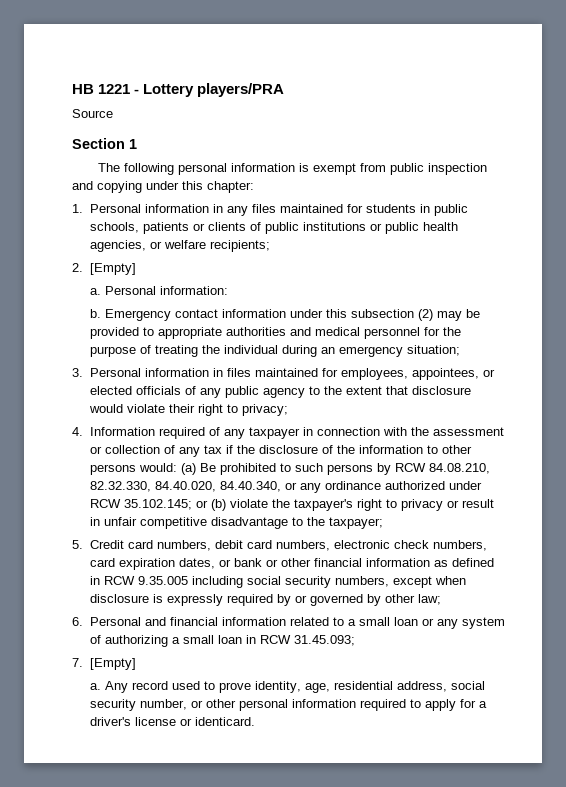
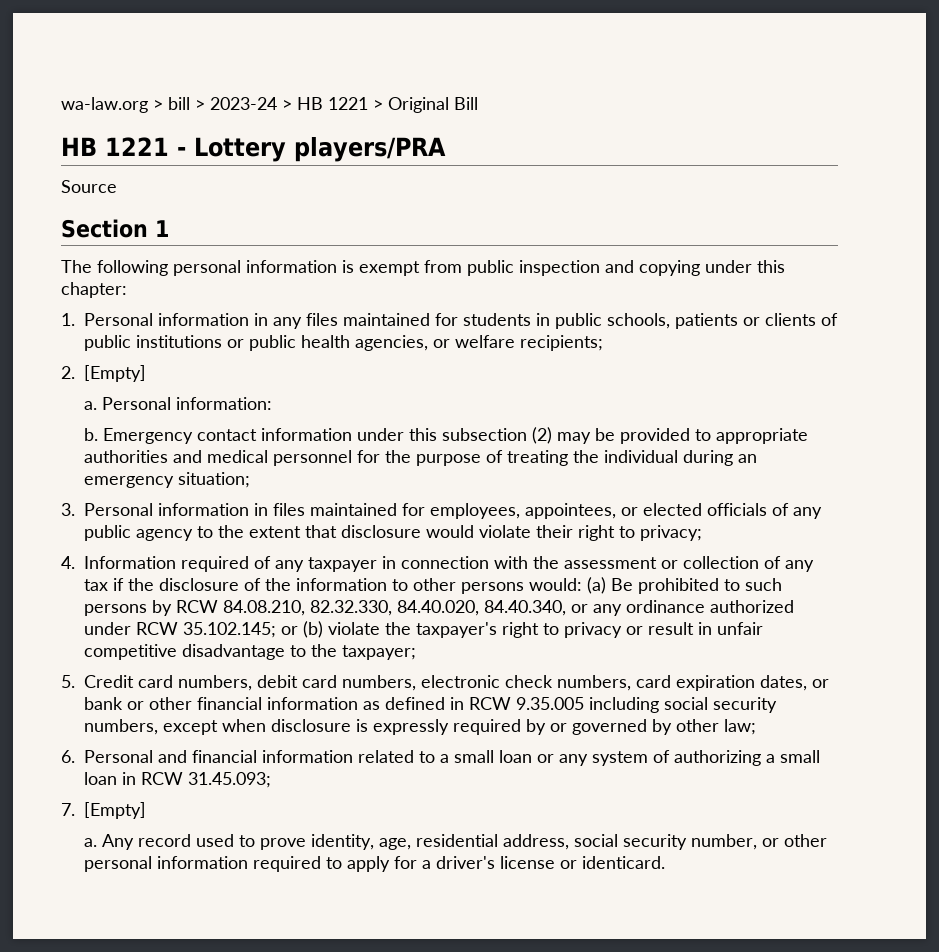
+ wa-law.org > bill > 2023-24 > HB 1221 > Original Bill

